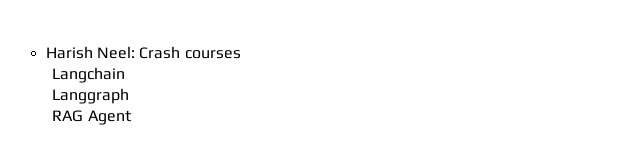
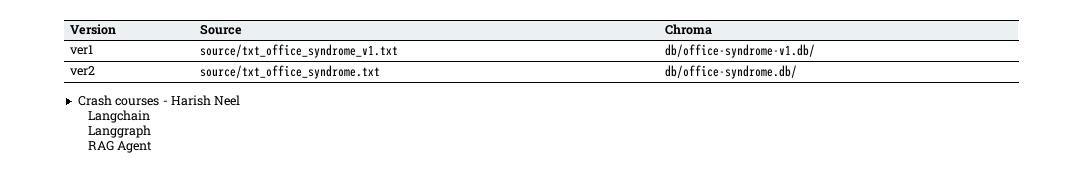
- Harish Neel: Crash courses
+ Version | Source | Chroma
+ ver1 | source/txt_office_syndrome_v1.txt | db/office-syndrome-v1.db/
+ ver2 | source/txt_office_syndrome.txt | db/office-syndrome.db/
+ Crash courses - Harish Neel

